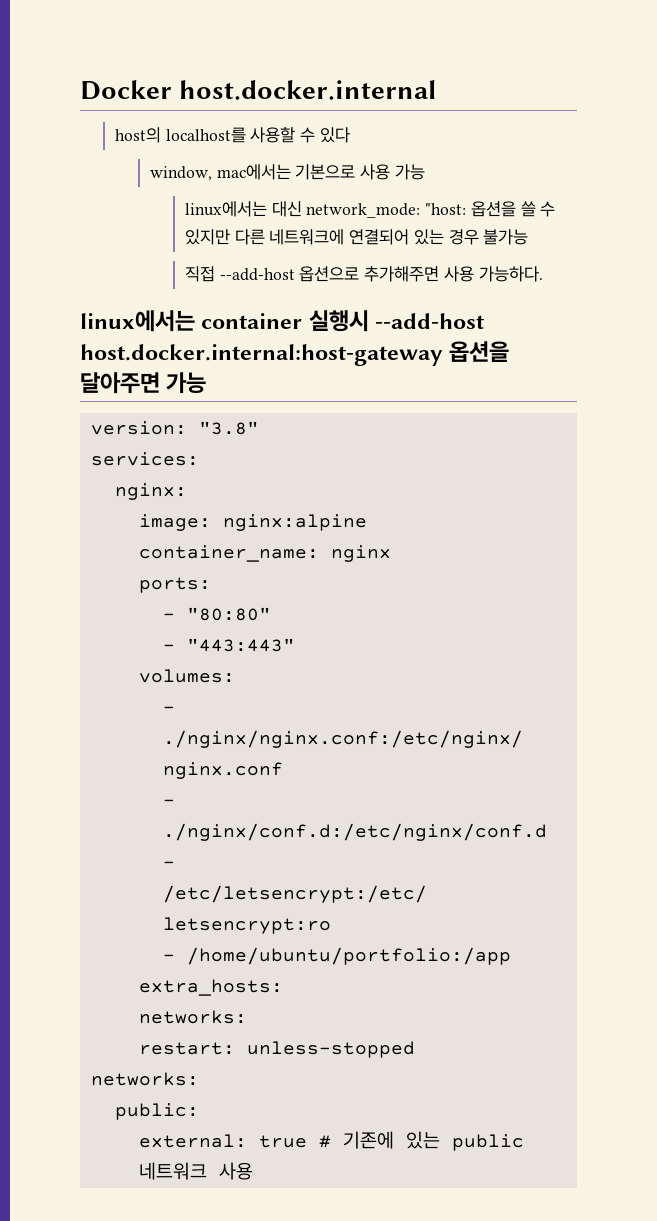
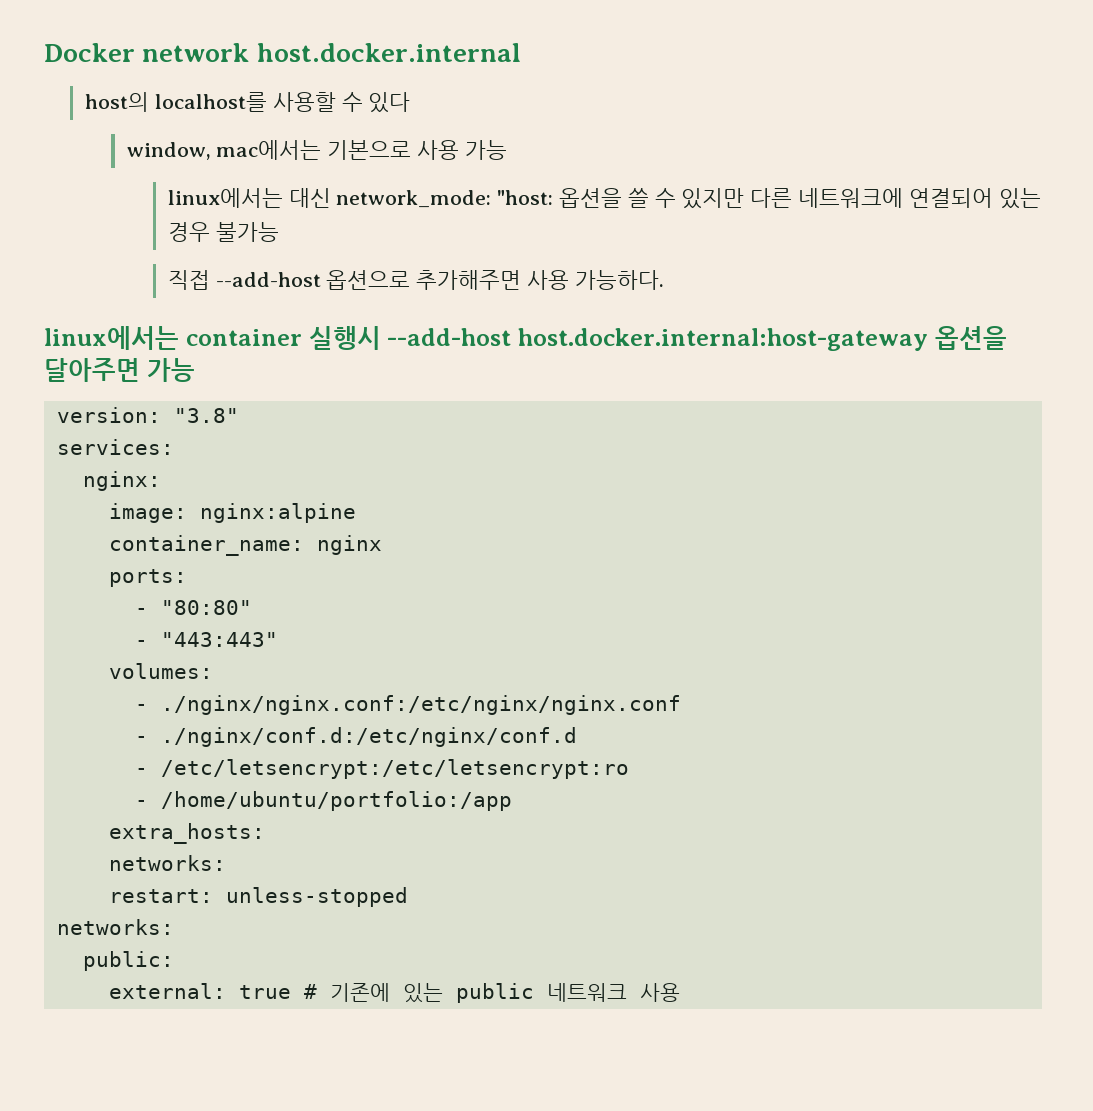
- Docker host.docker.internal
+ Docker network host.docker.internal

